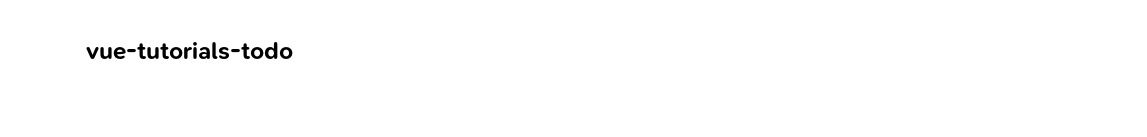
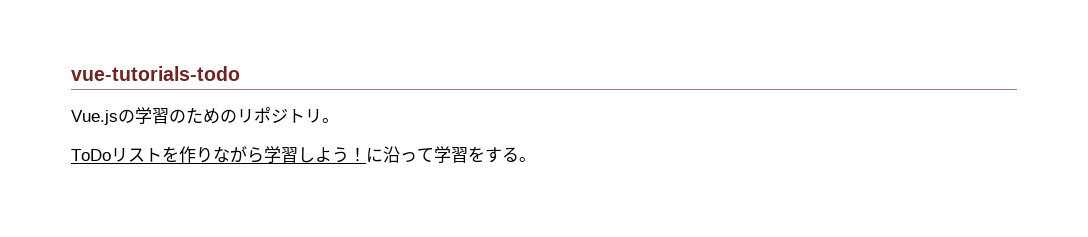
+ Vue.jsの学習のためのリポジトリ。
+ ToDoリストを作りながら学習しよう！に沿って学習をする。

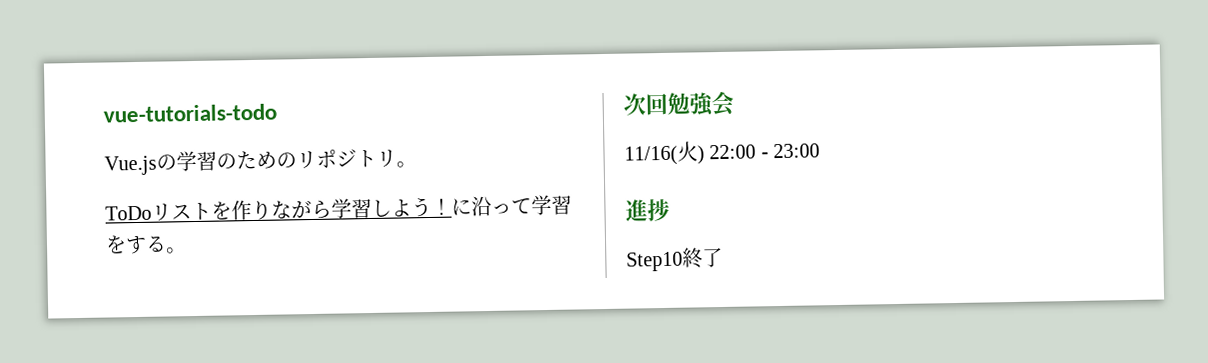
+ 次回勉強会
+ 11/16(火) 22:00 - 23:00
+ 進捗
+ Step10終了

